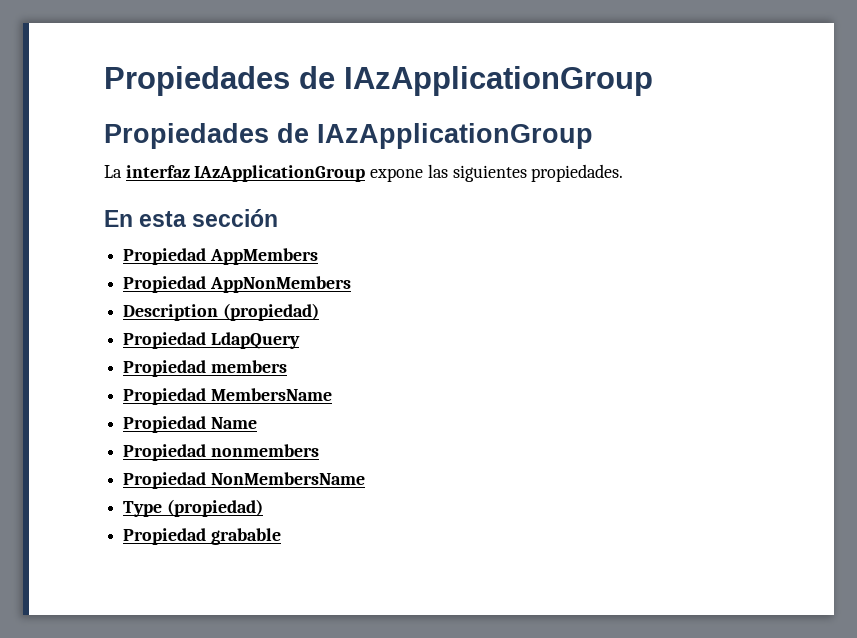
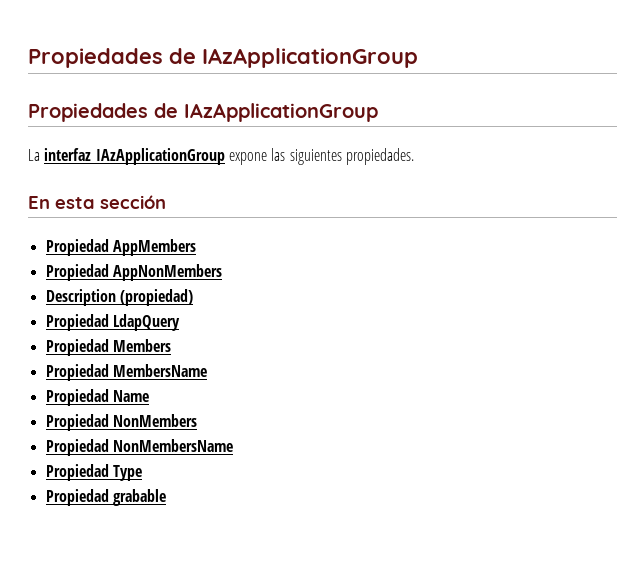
- Propiedad members
+ Propiedad Members
- Propiedad nonmembers
+ Propiedad NonMembers
- Type (propiedad)
+ Propiedad Type

